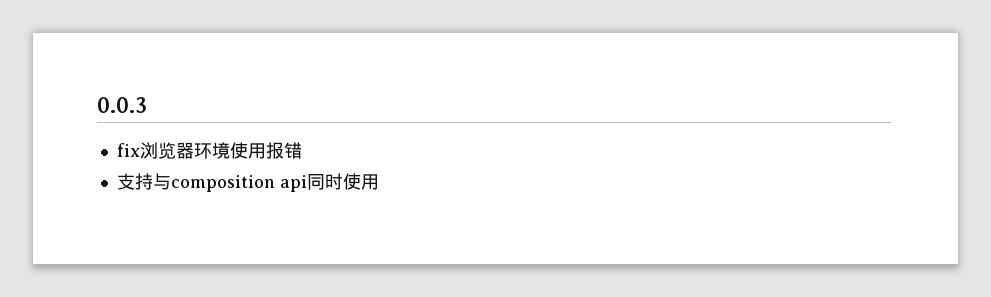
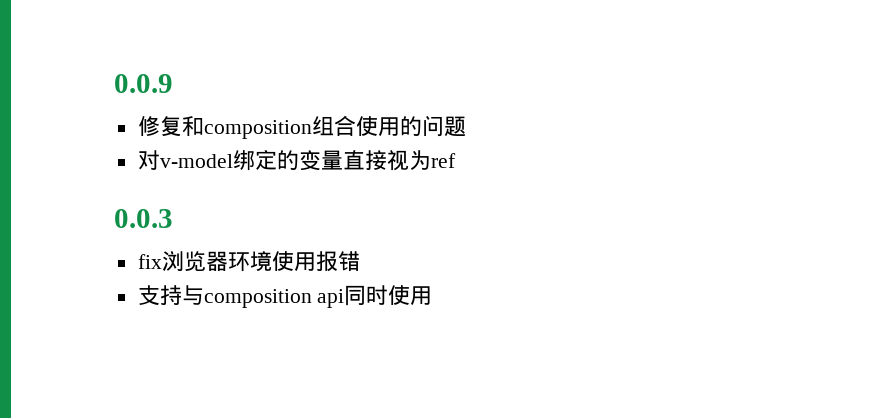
+ 0.0.9
+ 修复和composition组合使用的问题
+ 对v-model绑定的变量直接视为ref

